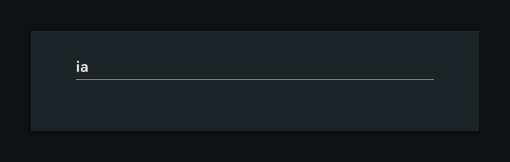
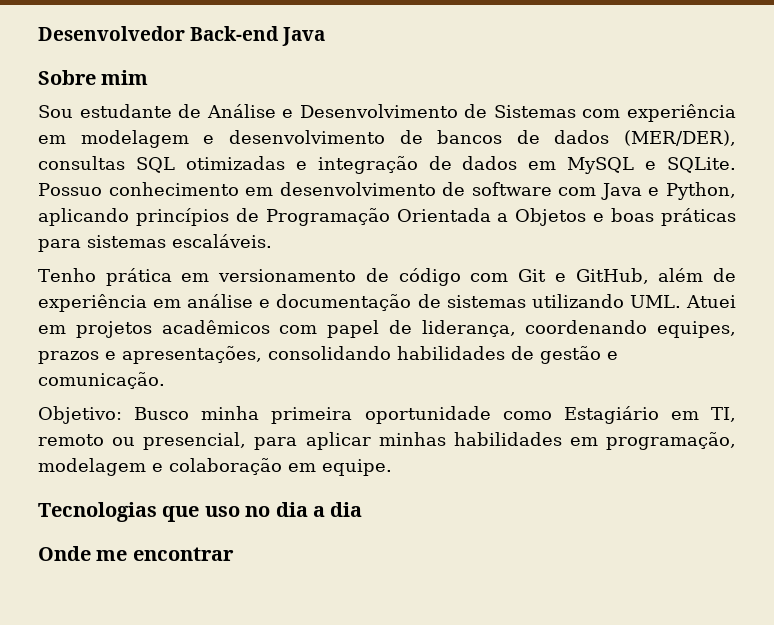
- ia
+ Desenvolvedor Back-end Java
+ Sobre mim
+ Sou estudante de Análise e Desenvolvimento de Sistemas com experiência em modelagem e desenvolvimento de bancos de dados (MER/DER), consultas SQL otimizadas e integração de dados em MySQL e SQLite. Possuo conhecimento em desenvolvimento de software com Java e Python, aplicando princípios de Programação Orientada a Objetos e boas práticas para sistemas escaláveis.
+ Tenho prática em versionamento de código com Git e GitHub, além de experiência em análise e documentação de sistemas utilizando UML. Atuei em projetos acadêmicos com papel de liderança, coordenando equipes, prazos e apresentações, consolidando habilidades de gestão e comunicação.
+ Objetivo: Busco minha primeira oportunidade como Estagiário em TI, remoto ou presencial, para aplicar minhas habilidades em programação, modelagem e colaboração em equipe.
+ Tecnologias que uso no dia a dia
+ Onde me encontrar

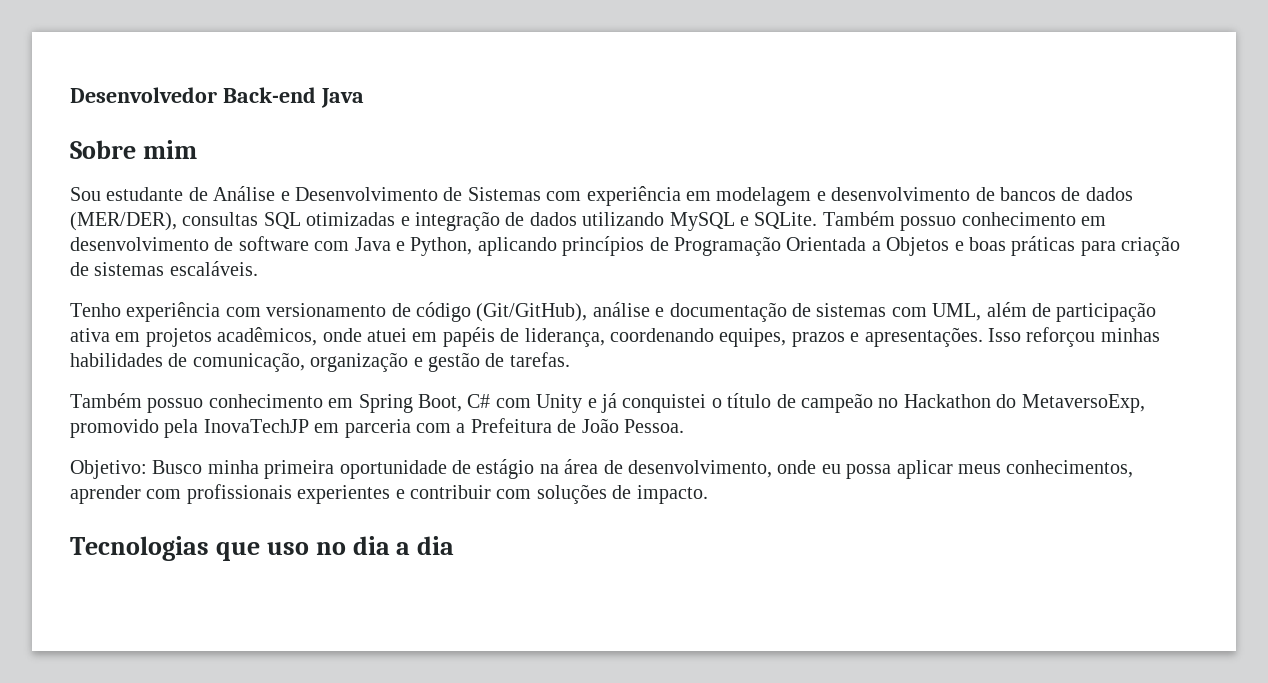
- Sou estudante de Análise e Desenvolvimento de Sistemas com experiência em modelagem e desenvolvimento de bancos de dados (MER/DER), consultas SQL otimizadas e integração de dados em MySQL e SQLite.
+ Sou estudante de Análise e Desenvolvimento de Sistemas com experiência em modelagem e desenvolvimento de bancos de dados (MER/DER), consultas SQL otimizadas e integração de dados utilizando MySQL e SQLite.
- Possuo conhecimento em desenvolvimento de software com Java e Python, aplicando princípios de Programação Orientada a Objetos e boas práticas para sistemas escaláveis.
+ Também possuo conhecimento em desenvolvimento de software com Java e Python, aplicando princípios de Programação Orientada a Objetos e boas práticas para criação de sistemas escaláveis.
- Tenho prática em versionamento de código com Git e GitHub, além de experiência em análise e documentação de sistemas utilizando UML. Atuei em projetos acadêmicos com papel de liderança, coordenando equipes, prazos e apresentações, consolidando habilidades de gestão e comunicação.
+ Tenho experiência com versionamento de código (Git/GitHub), análise e documentação de sistemas com UML, além de participação ativa em projetos acadêmicos, onde atuei em papéis de liderança, coordenando equipes, prazos e apresentações. Isso reforçou minhas habilidades de comunicação, organização e gestão de tarefas.
+ Também possuo conhecimento em Spring Boot, C# com Unity e já conquistei o título de campeão no Hackathon do MetaversoExp, promovido pela InovaTechJP em parceria com a Prefeitura de João Pessoa.
- Objetivo: Busco minha primeira oportunidade como Estagiário em TI, remoto ou presencial, para aplicar minhas habilidades em programação, modelagem e colaboração em equipe.
+ Objetivo: Busco minha primeira oportunidade de estágio na área de desenvolvimento, onde eu possa aplicar meus conhecimentos, aprender com profissionais experientes e contribuir com soluções de impacto.
- Onde me encontrar

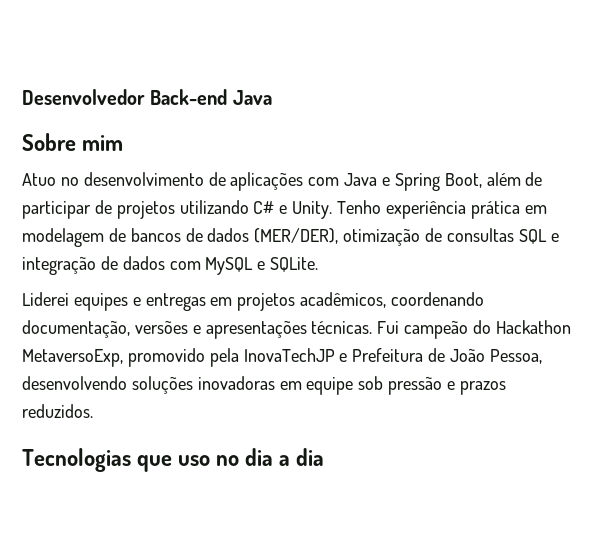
- Sou estudante de Análise e Desenvolvimento de Sistemas com experiência em modelagem e desenvolvimento de bancos de dados (MER/DER), consultas SQL otimizadas e integração de dados utilizando MySQL e SQLite. Também possuo conhecimento em desenvolvimento de software com Java e Python, aplicando princípios de Programação Orientada a Objetos e boas práticas para criação de sistemas escaláveis.
- Tenho experiência com versionamento de código (Git/GitHub), análise e documentação de sistemas com UML, além de participação ativa em projetos acadêmicos, onde atuei em papéis de liderança, coordenando equipes, prazos e apresentações. Isso reforçou minhas habilidades de comunicação, organização e gestão de tarefas.
- Também possuo conhecimento em Spring Boot, C# com Unity e já conquistei o título de campeão no Hackathon do MetaversoExp, promovido pela InovaTechJP em parceria com a Prefeitura de João Pessoa.
- Objetivo: Busco minha primeira oportunidade de estágio na área de desenvolvimento, onde eu possa aplicar meus conhecimentos, aprender com profissionais experientes e contribuir com soluções de impacto.
+ Atuo no desenvolvimento de aplicações com Java e Spring Boot, além de participar de projetos utilizando C# e Unity. Tenho experiência prática em modelagem de bancos de dados (MER/DER), otimização de consultas SQL e integração de dados com MySQL e SQLite.
+ Liderei equipes e entregas em projetos acadêmicos, coordenando documentação, versões e apresentações técnicas. Fui campeão do Hackathon MetaversoExp, promovido pela InovaTechJP e Prefeitura de João Pessoa, desenvolvendo soluções inovadoras em equipe sob pressão e prazos reduzidos.

